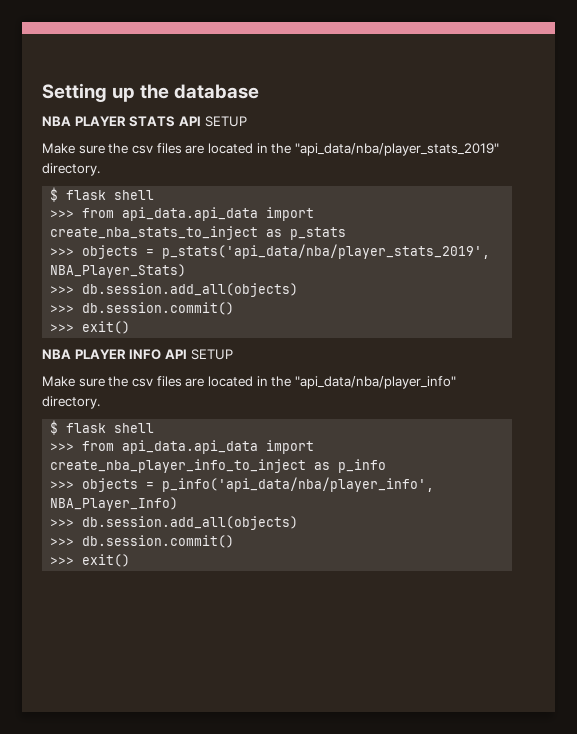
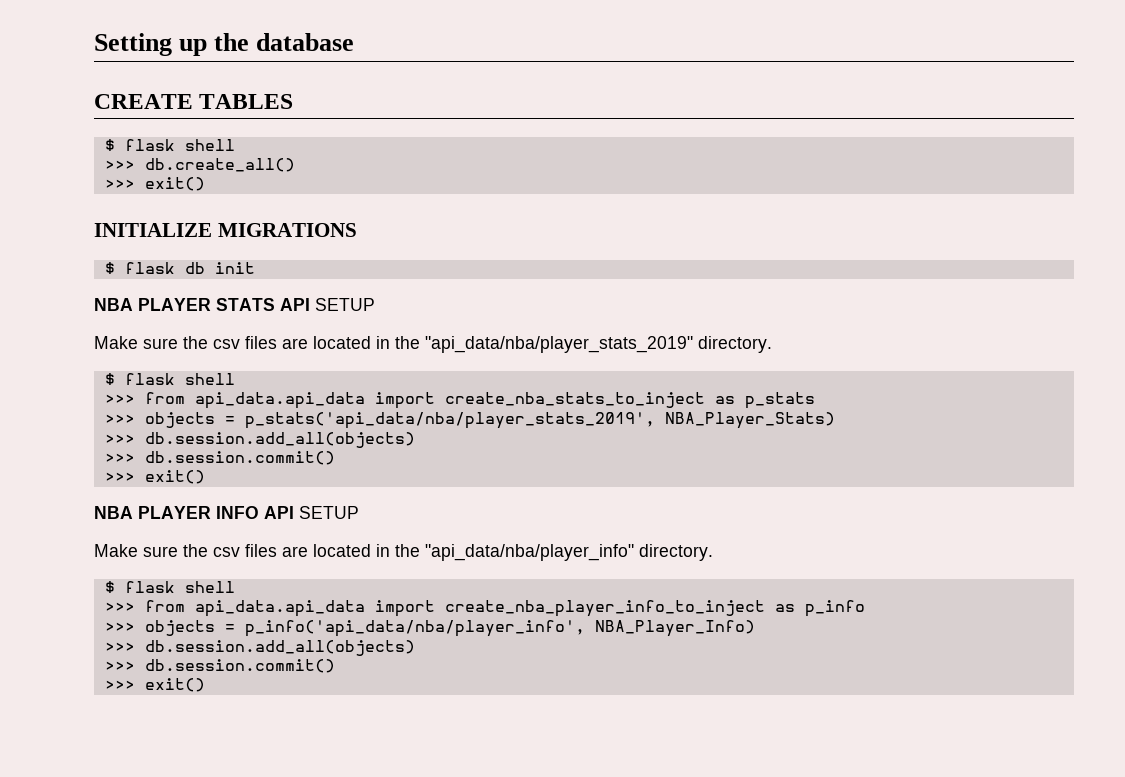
+ CREATE TABLES
+ $ flask shell
+ >>> db.create_all()
+ >>> exit()
+ INITIALIZE MIGRATIONS
+ $ flask db init

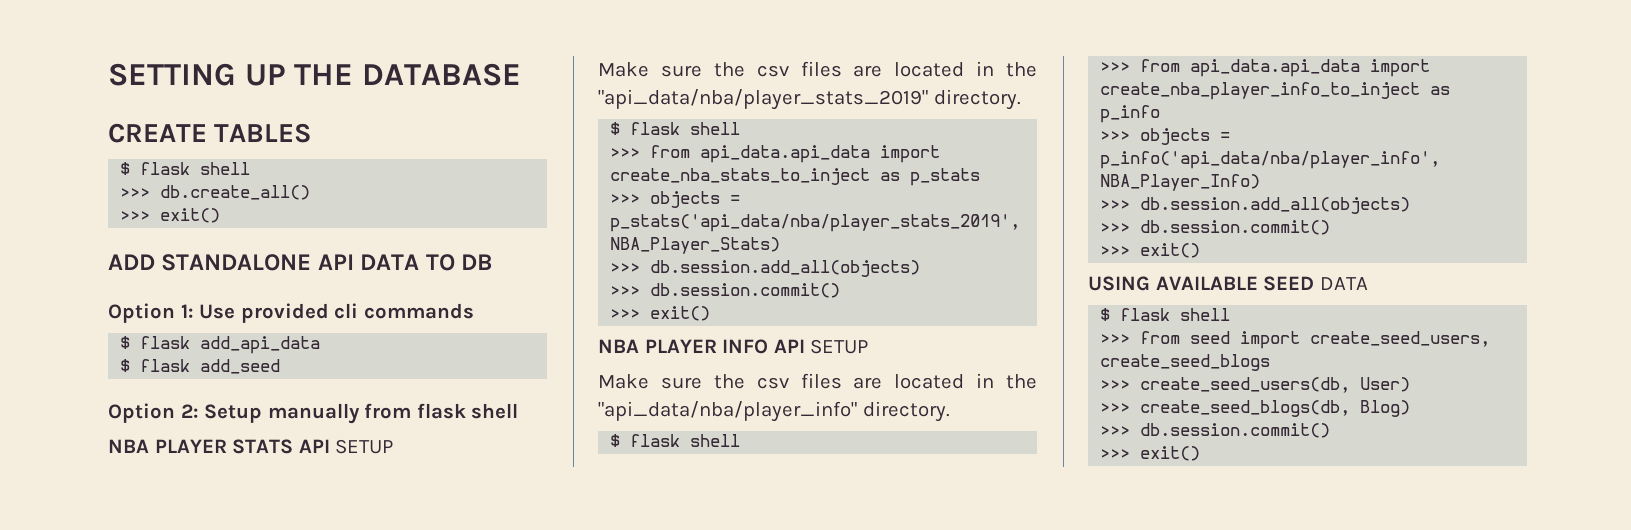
- Setting up the database
+ SETTING UP THE DATABASE
- INITIALIZE MIGRATIONS
- $ flask db init
+ ADD STANDALONE API DATA TO DB
+ Option 1: Use provided cli commands
+ $ flask add_api_data
+ $ flask add_seed
+ Option 2: Setup manually from flask shell
+ USING AVAILABLE SEED DATA
+ $ flask shell
+ >>> from seed import create_seed_users, create_seed_blogs
+ >>> create_seed_users(db, User)
+ >>> create_seed_blogs(db, Blog)
+ >>> db.session.commit()
+ >>> exit()

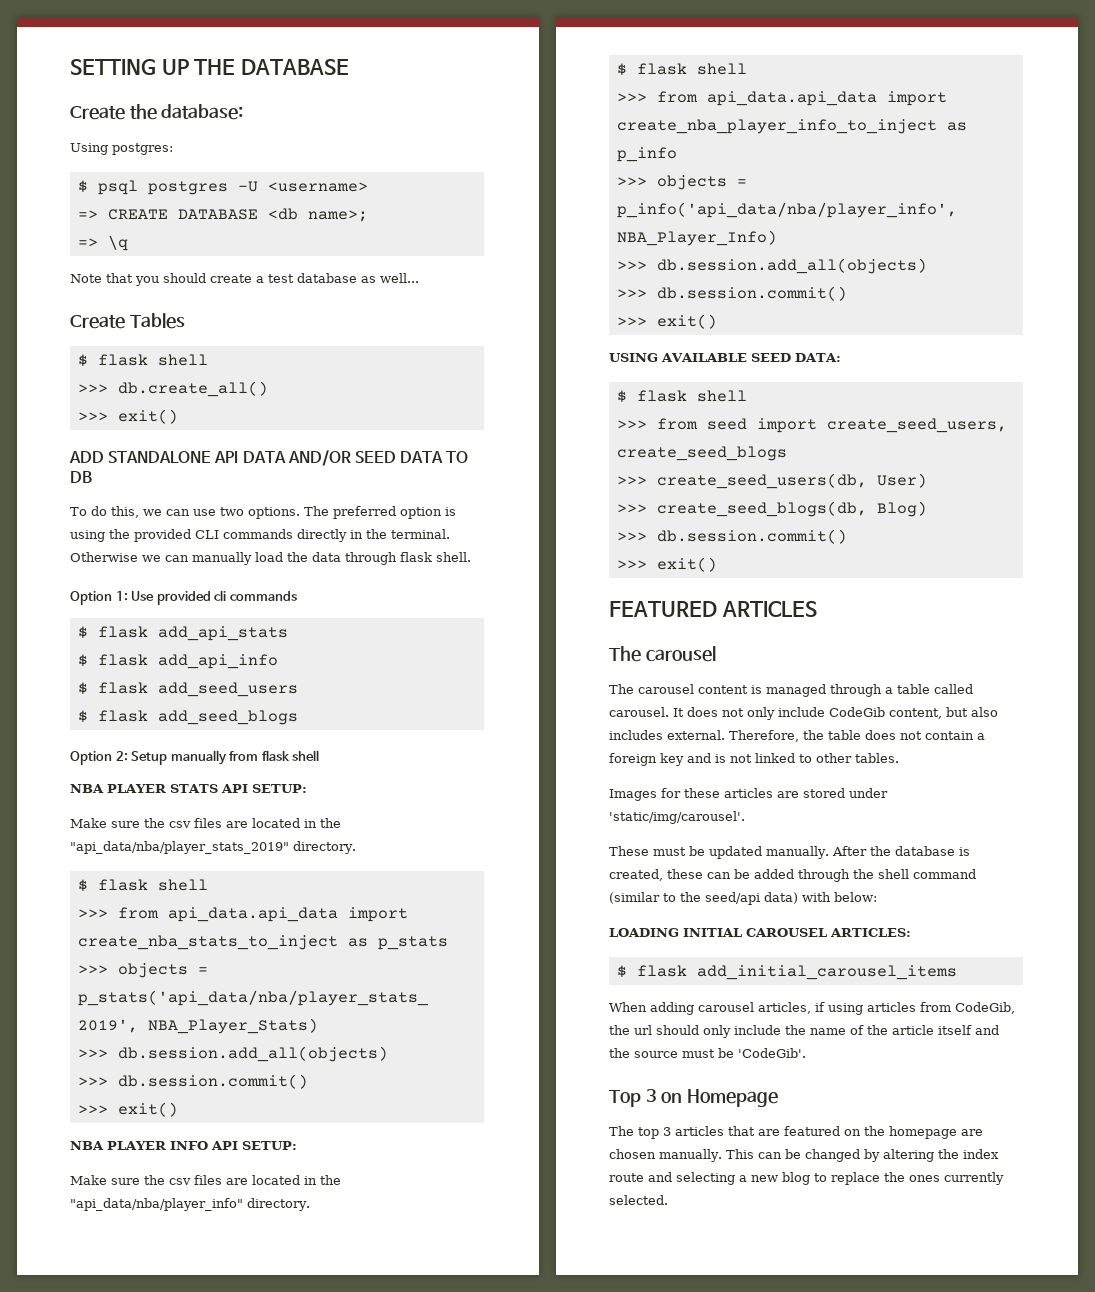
- CREATE TABLES
+ Create the database:
+ Using postgres:
+ $ psql postgres -U <username>
+ => CREATE DATABASE <db name>;
+ => \q
+ Note that you should create a test database as well...
+ Create Tables
- ADD STANDALONE API DATA TO DB
+ ADD STANDALONE API DATA AND/OR SEED DATA TO DB
+ To do this, we can use two options. The preferred option is using the provided CLI commands directly in the terminal. Otherwise we can manually load the data through flask shell.
- $ flask add_api_data
- $ flask add_seed
+ $ flask add_api_stats
+ $ flask add_api_info
+ $ flask add_seed_users
+ $ flask add_seed_blogs
- NBA PLAYER STATS API SETUP
+ NBA PLAYER STATS API SETUP:
- NBA PLAYER INFO API SETUP
+ NBA PLAYER INFO API SETUP:
- USING AVAILABLE SEED DATA
+ USING AVAILABLE SEED DATA:
+ FEATURED ARTICLES
+ The carousel
+ The carousel content is managed through a table called carousel. It does not only include CodeGib content, but also includes external. Therefore, the table does not contain a foreign key and is not linked to other tables.
+ Images for these articles are stored under 'static/img/carousel'.
+ These must be updated manually. After the database is created, these can be added through the shell command (similar to the seed/api data) with below:
+ LOADING INITIAL CAROUSEL ARTICLES:
+ $ flask add_initial_carousel_items
+ When adding carousel articles, if using articles from CodeGib, the url should only include the name of the article itself and the source must be 'CodeGib'.
+ Top 3 on Homepage
+ The top 3 articles that are featured on the homepage are chosen manually. This can be changed by altering the index route and selecting a new blog to replace the ones currently selected.

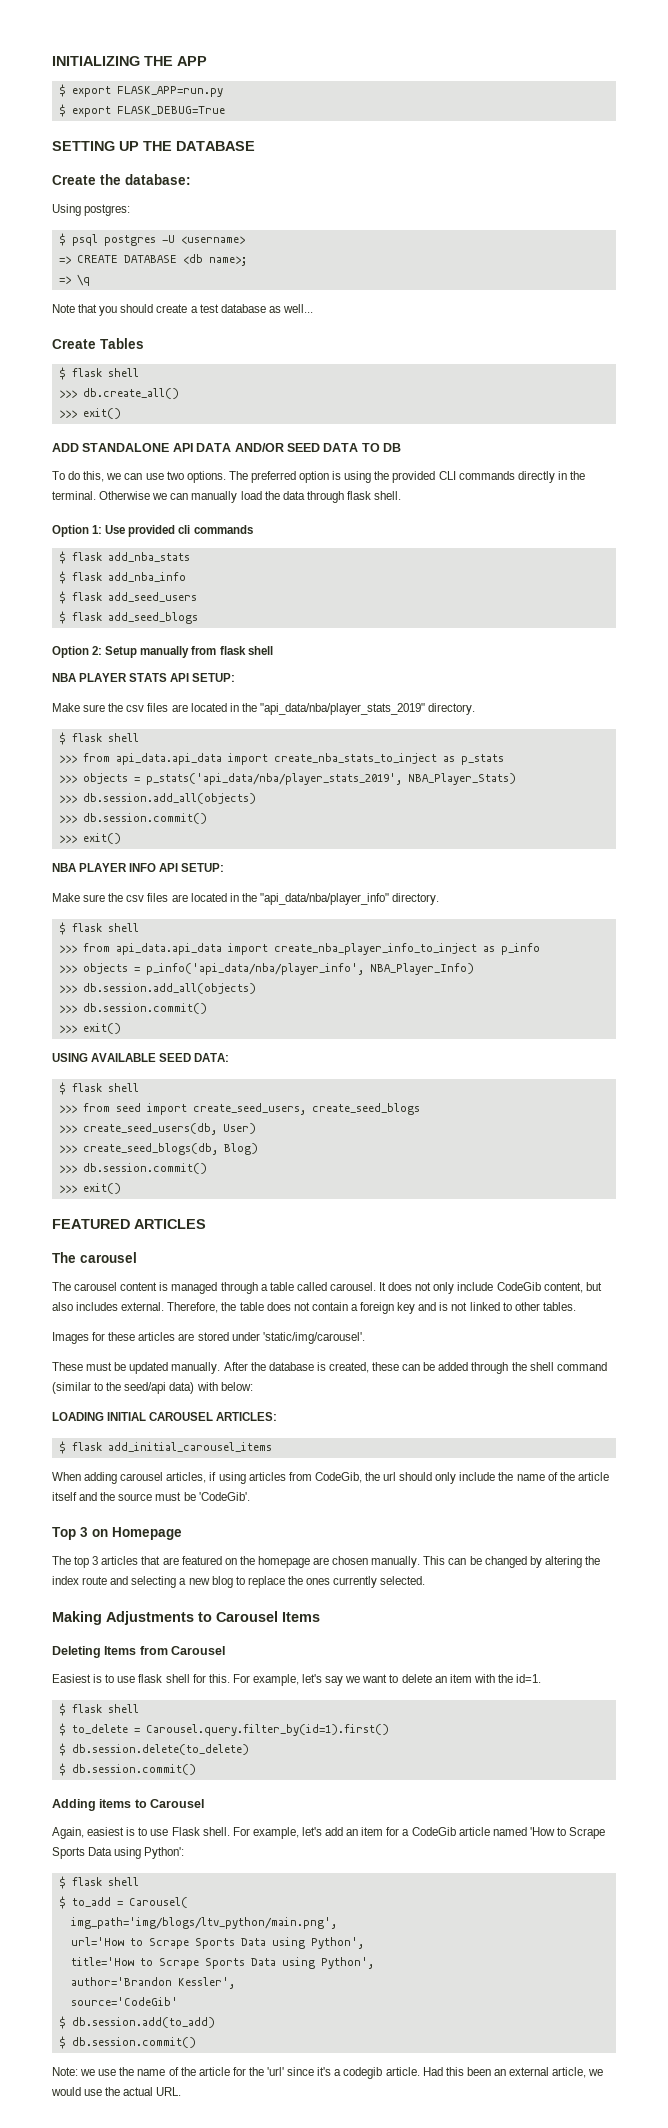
+ INITIALIZING THE APP
+ $ export FLASK_APP=run.py
+ $ export FLASK_DEBUG=True
- $ flask add_api_stats
- $ flask add_api_info
+ $ flask add_nba_stats
+ $ flask add_nba_info
+ Making Adjustments to Carousel Items
+ Deleting Items from Carousel
+ Easiest is to use flask shell for this. For example, let's say we want to delete an item with the id=1.
+ $ flask shell
+ $ to_delete = Carousel.query.filter_by(id=1).first()
+ $ db.session.delete(to_delete)
+ $ db.session.commit()
+ Adding items to Carousel
+ Again, easiest is to use Flask shell. For example, let's add an item for a CodeGib article named 'How to Scrape Sports Data using Python':
+ $ flask shell
+ $ to_add = Carousel(
+ img_path='img/blogs/ltv_python/main.png',
+ url='How to Scrape Sports Data using Python',
+ title='How to Scrape Sports Data using Python',
+ author='Brandon Kessler',
+ source='CodeGib'
+ $ db.session.add(to_add)
+ $ db.session.commit()
+ Note: we use the name of the article for the 'url' since it's a codegib article. Had this been an external article, we would use the actual URL.

